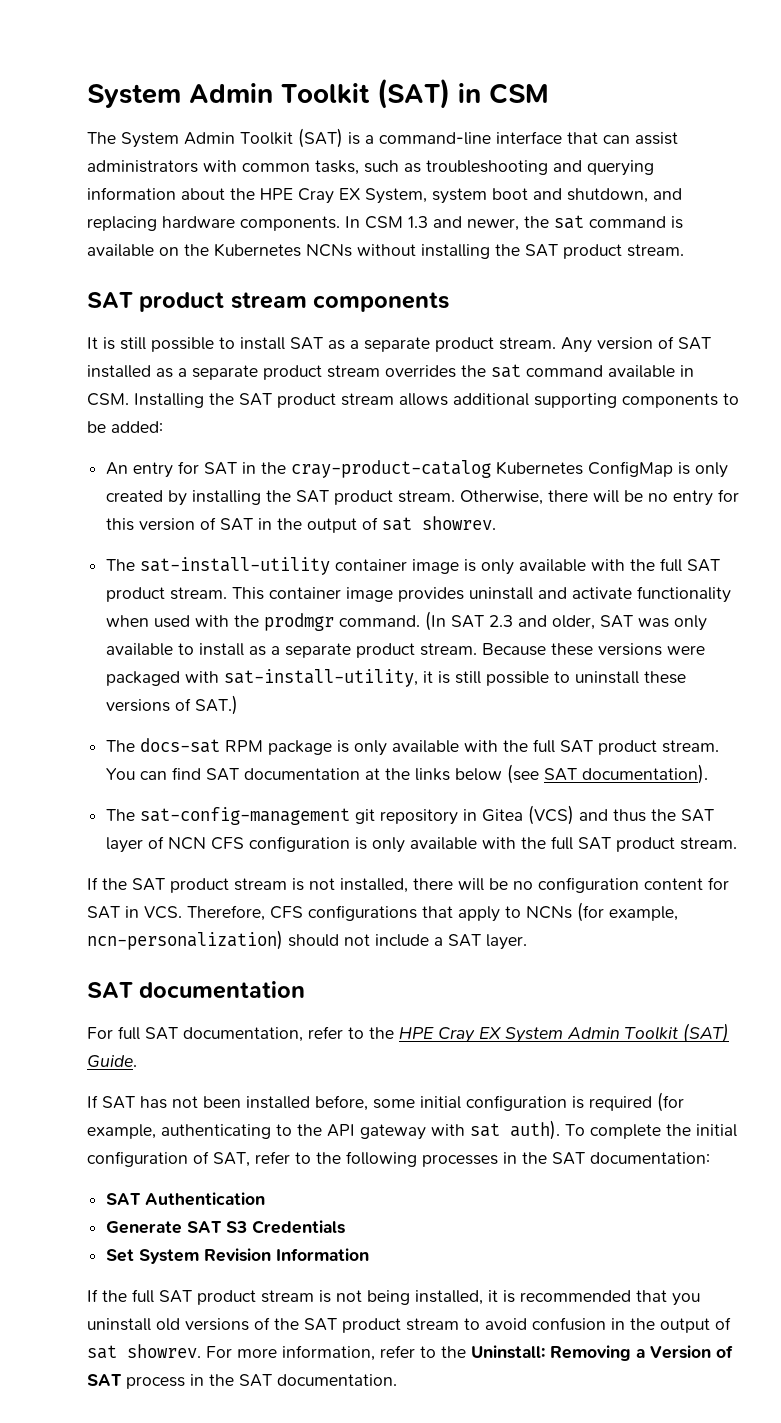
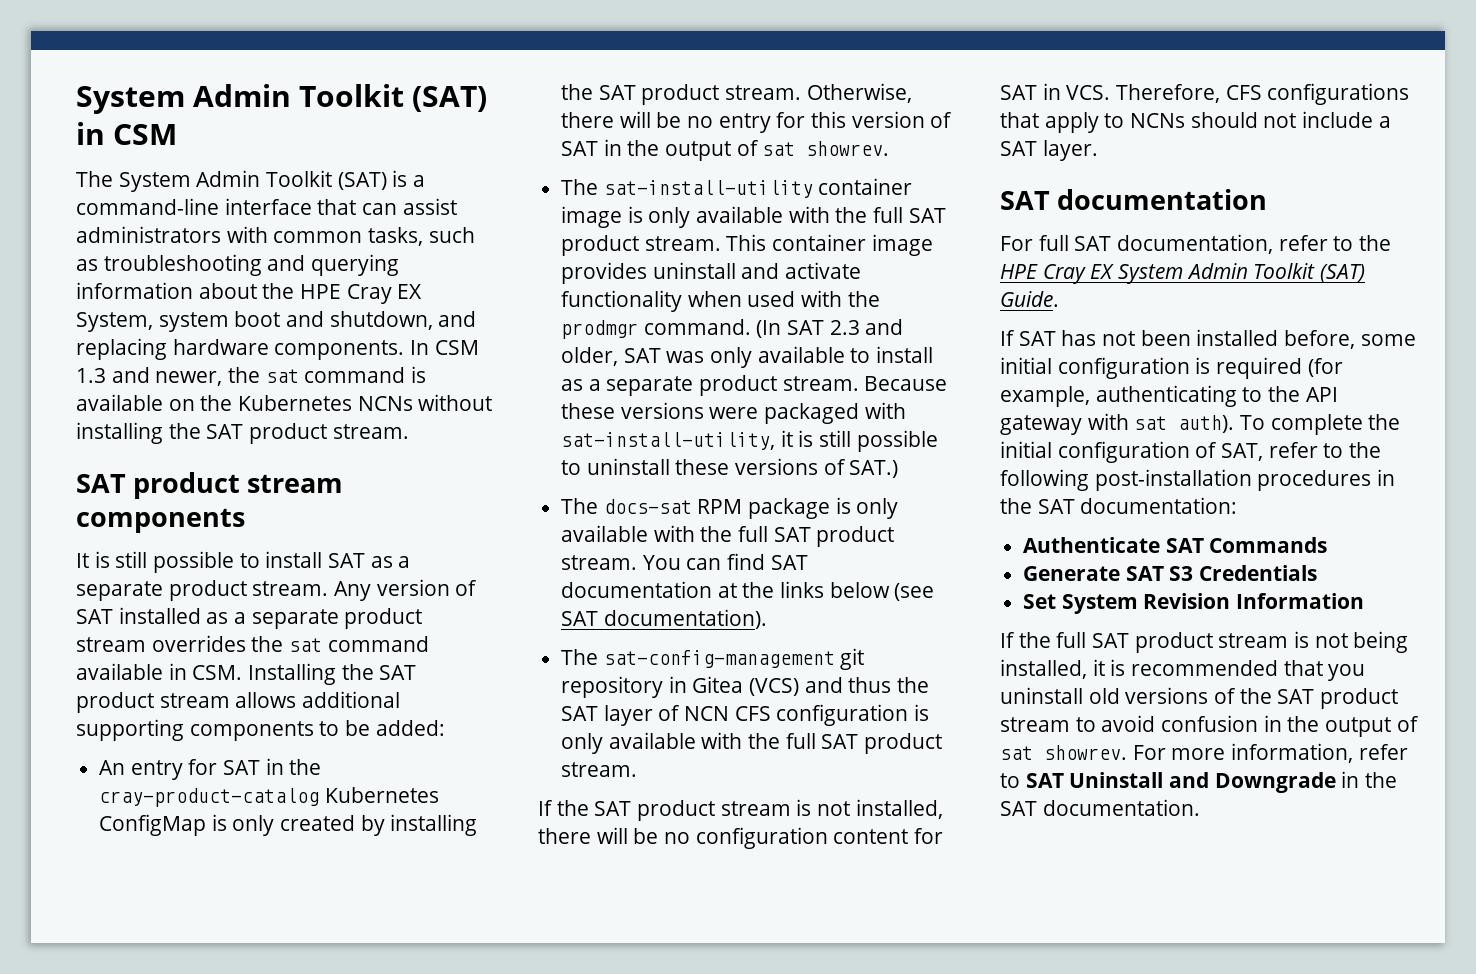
- If the SAT product stream is not installed, there will be no configuration content for SAT in VCS. Therefore, CFS configurations that apply to NCNs (for example, ncn-personalization) should not include a SAT layer.
+ If the SAT product stream is not installed, there will be no configuration content for SAT in VCS. Therefore, CFS configurations that apply to NCNs should not include a SAT layer.
- To complete the initial configuration of SAT, refer to the following processes in the SAT documentation:
+ To complete the initial configuration of SAT, refer to the following post-installation procedures in the SAT documentation:
- SAT Authentication
+ Authenticate SAT Commands
- For more information, refer to the Uninstall: Removing a Version of SAT process in the SAT documentation.
+ For more information, refer to SAT Uninstall and Downgrade in the SAT documentation.

